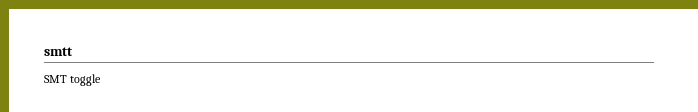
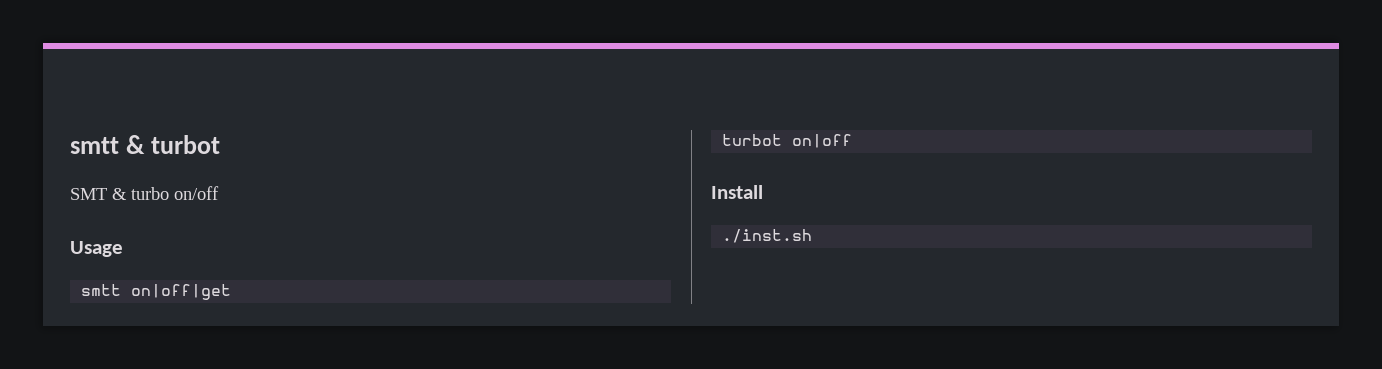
- smtt
+ smtt & turbot
- SMT toggle
+ SMT & turbo on/off
+ Usage
+ smtt on|off|get
+ turbot on|off
+ Install
+ ./inst.sh

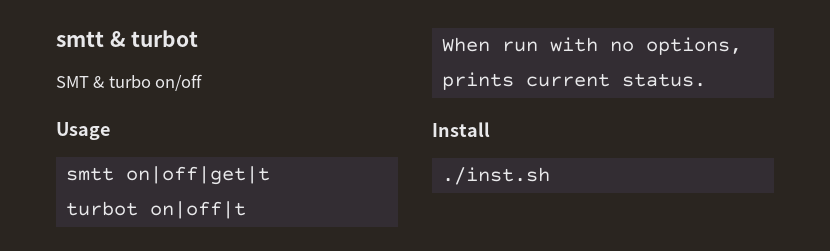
- smtt on|off|get
- turbot on|off
+ smtt on|off|get|t
+ turbot on|off|t
+ When run with no options, prints current status.

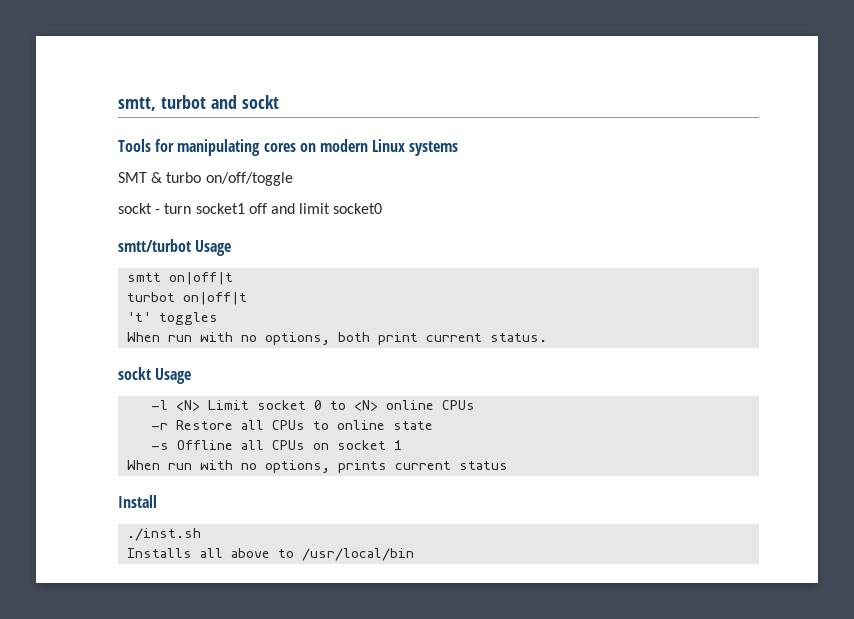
- smtt & turbot
- SMT & turbo on/off
- Usage
+ smtt, turbot and sockt
+ Tools for manipulating cores on modern Linux systems
+ SMT & turbo on/off/toggle
+ sockt - turn socket1 off and limit socket0
+ smtt/turbot Usage
- smtt on|off|get|t
+ smtt on|off|t
+ 't' toggles
+ When run with no options, both print current status.
+ sockt Usage
+ -l <N> Limit socket 0 to <N> online CPUs
+ -r Restore all CPUs to online state
+ -s Offline all CPUs on socket 1
- When run with no options, prints current status.
+ When run with no options, prints current status
+ Installs all above to /usr/local/bin

